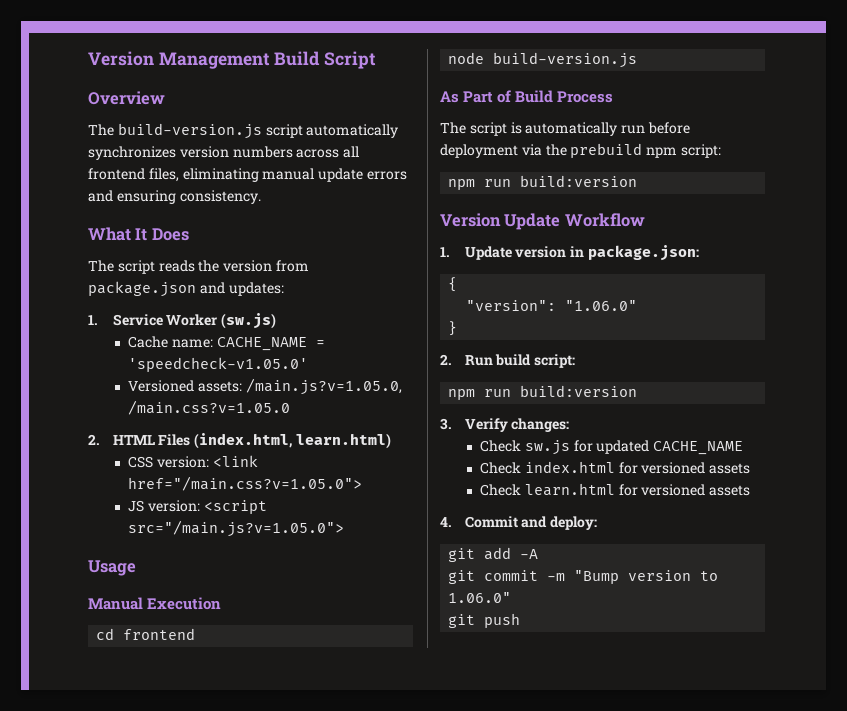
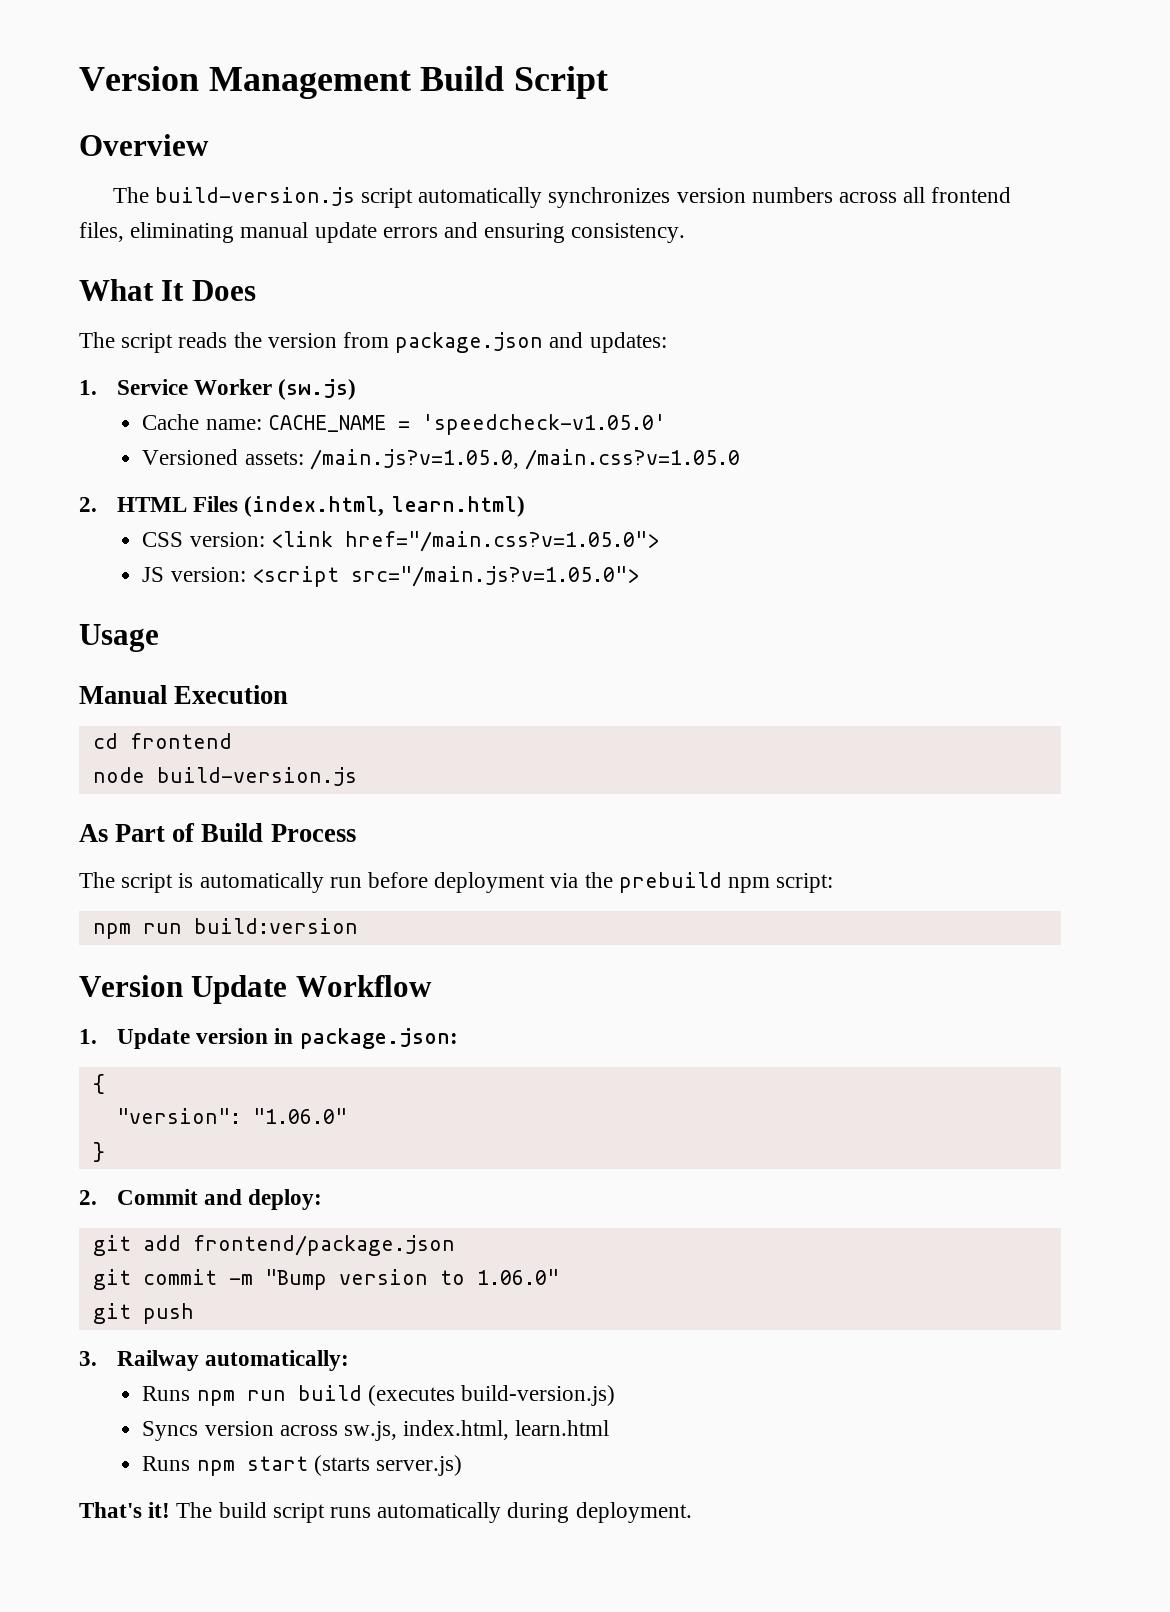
- 2. Run build script:
- npm run build:version
- 3. Verify changes:
- Check sw.js for updated CACHE_NAME
- Check index.html for versioned assets
- Check learn.html for versioned assets
- 4. Commit and deploy:
+ 2. Commit and deploy:
- git add -A
+ git add frontend/package.json
+ 3. Railway automatically:
+ Runs npm run build (executes build-version.js)
+ Syncs version across sw.js, index.html, learn.html
+ Runs npm start (starts server.js)
+ That's it! The build script runs automatically during deployment.

